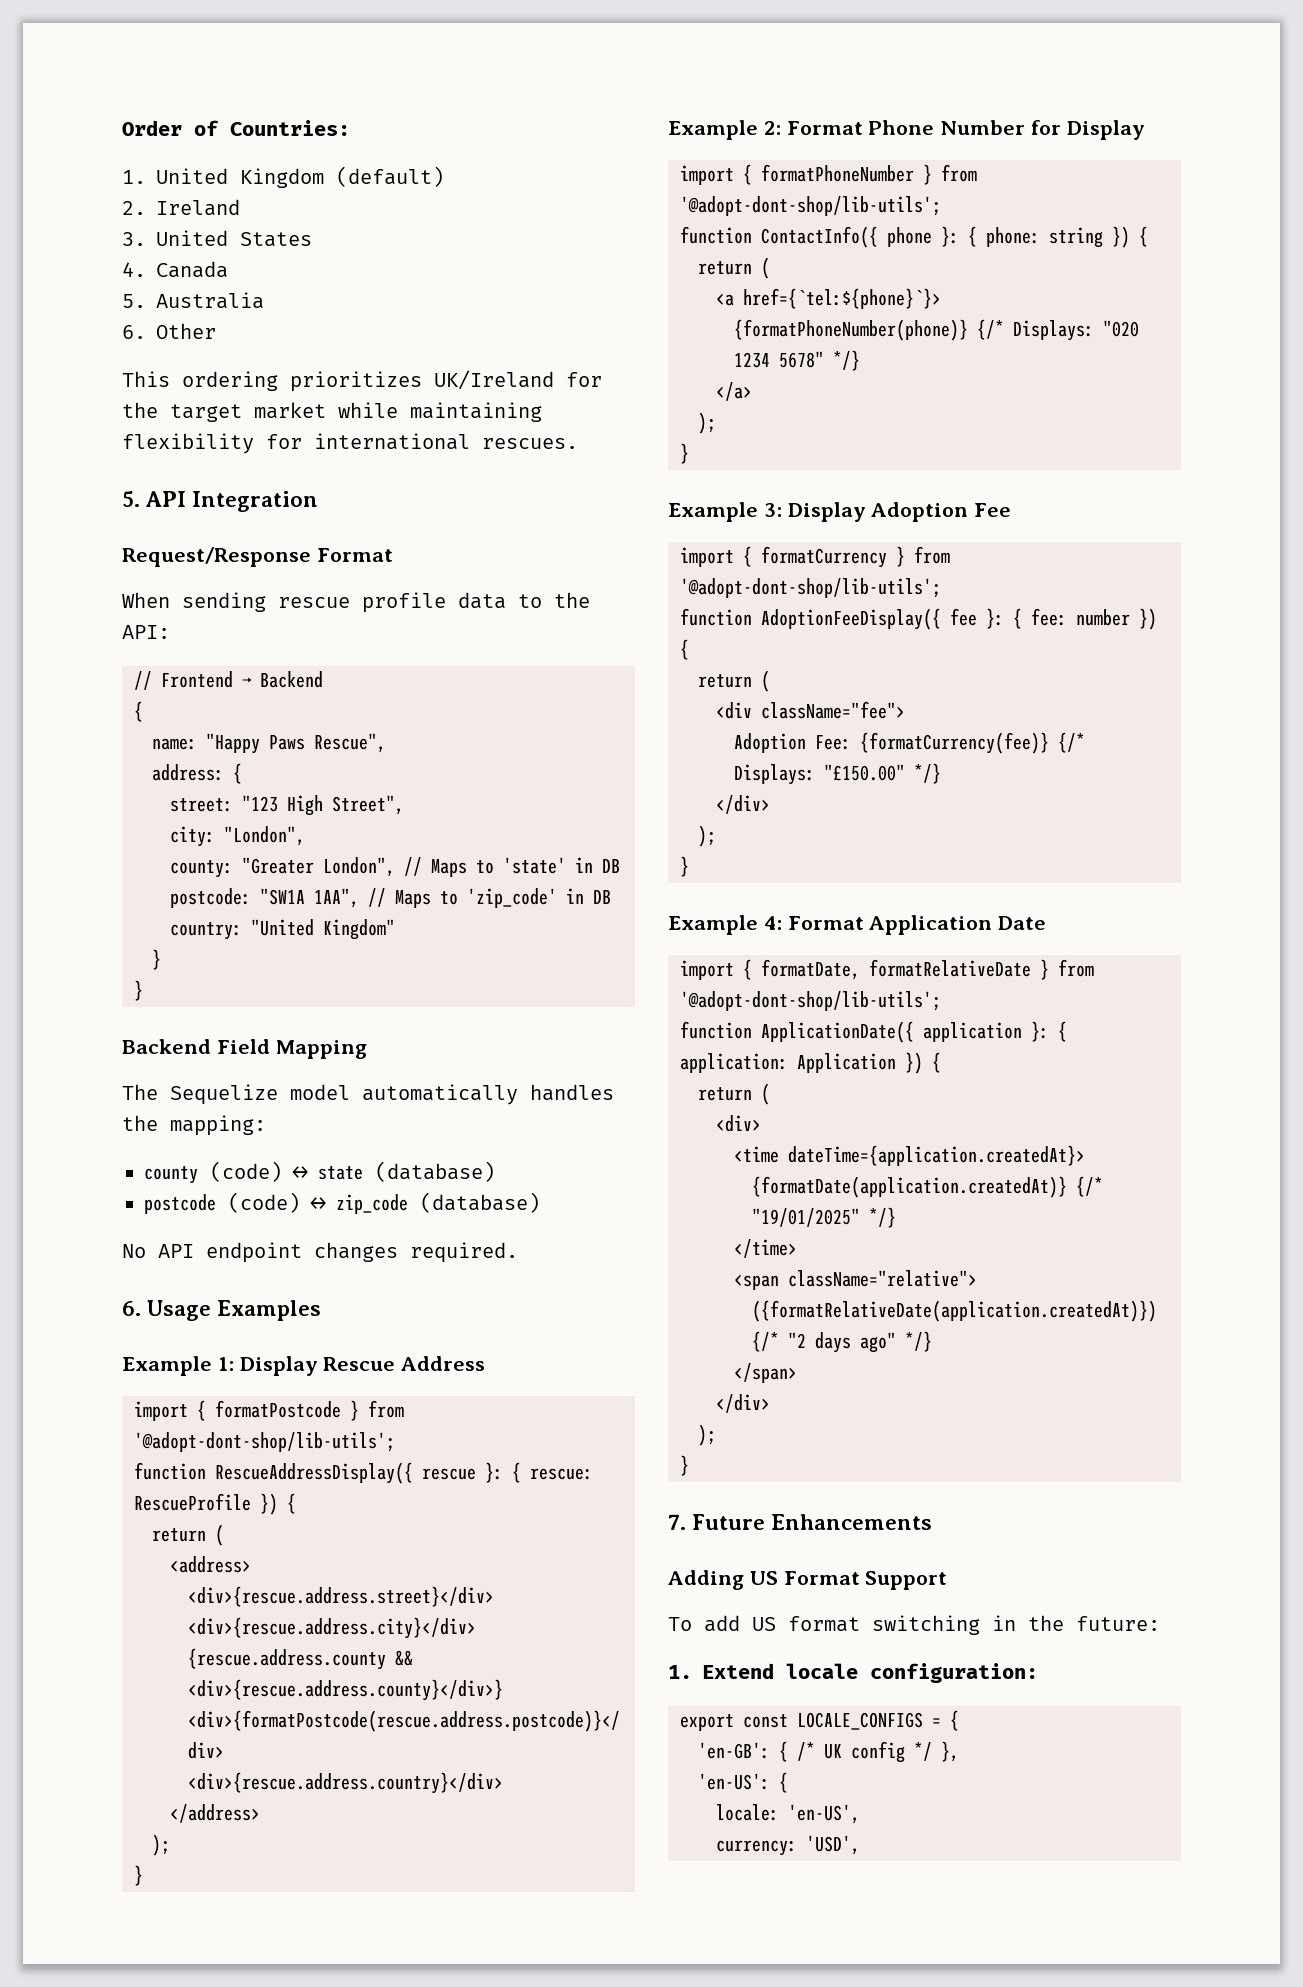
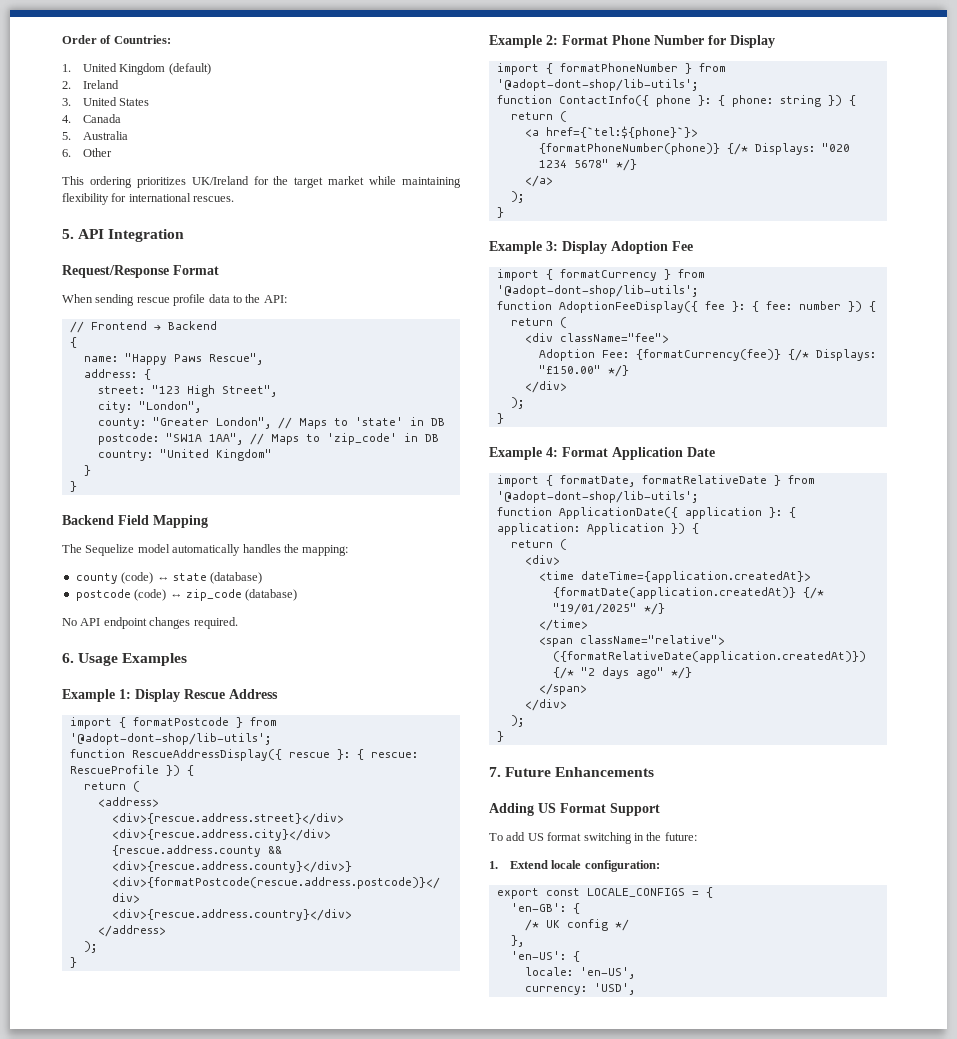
- 'en-GB': { /* UK config */ },
+ 'en-GB': {
+ /* UK config */
+ },

